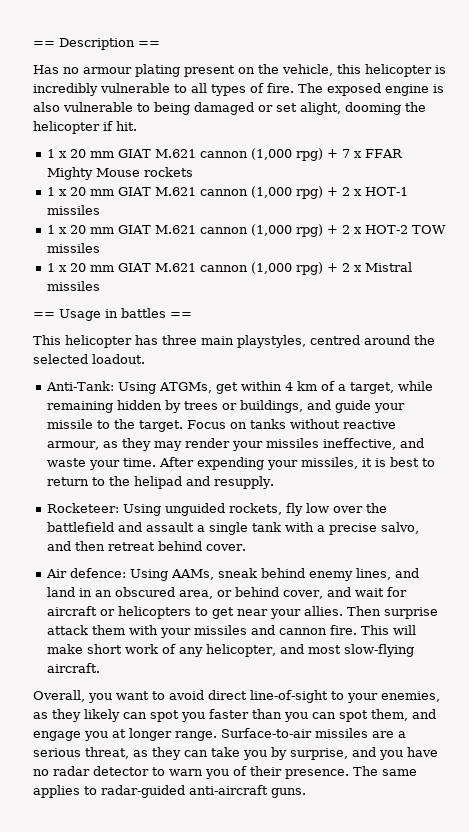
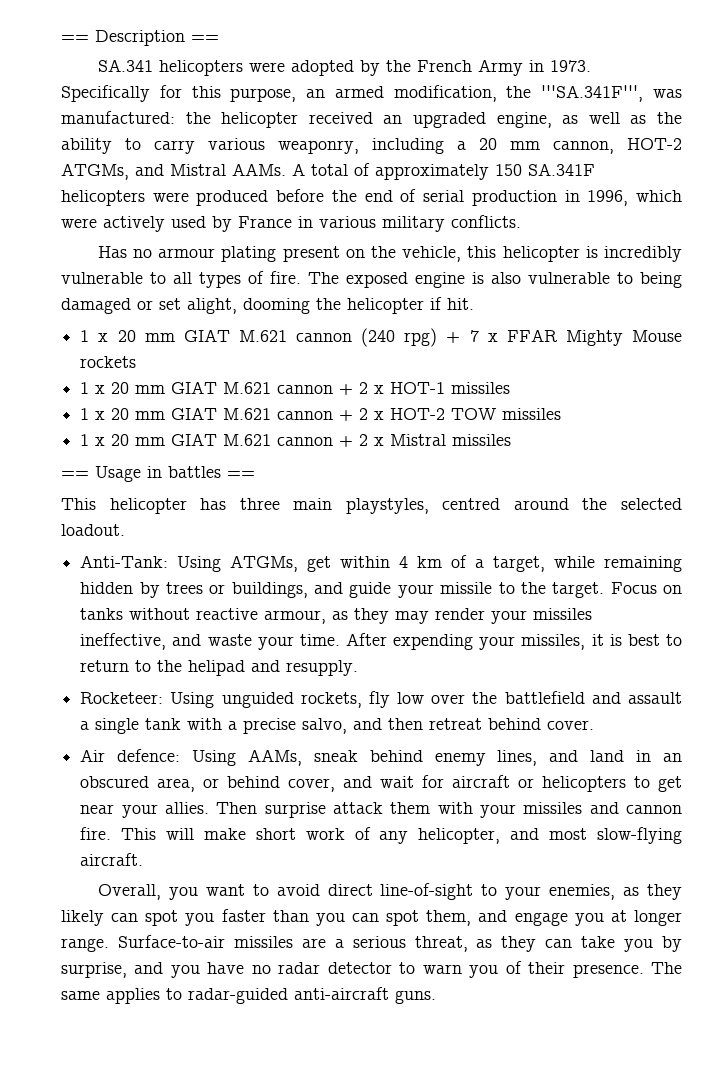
+ SA.341 helicopters were adopted by the French Army in 1973. Specifically for this purpose, an armed modification, the '''SA.341F''', was manufactured: the helicopter received an upgraded engine, as well as the ability to carry various weaponry, including a 20 mm cannon, HOT-2 ATGMs, and Mistral AAMs. A total of approximately 150 SA.341F helicopters were produced before the end of serial production in 1996, which were actively used by France in various military conflicts.
- 1 x 20 mm GIAT M.621 cannon (1,000 rpg) + 7 x FFAR Mighty Mouse rockets
+ 1 x 20 mm GIAT M.621 cannon (240 rpg) + 7 x FFAR Mighty Mouse rockets
- 1 x 20 mm GIAT M.621 cannon (1,000 rpg) + 2 x HOT-1 missiles
+ 1 x 20 mm GIAT M.621 cannon + 2 x HOT-1 missiles
- 1 x 20 mm GIAT M.621 cannon (1,000 rpg) + 2 x HOT-2 TOW missiles
+ 1 x 20 mm GIAT M.621 cannon + 2 x HOT-2 TOW missiles
- 1 x 20 mm GIAT M.621 cannon (1,000 rpg) + 2 x Mistral missiles
+ 1 x 20 mm GIAT M.621 cannon + 2 x Mistral missiles

